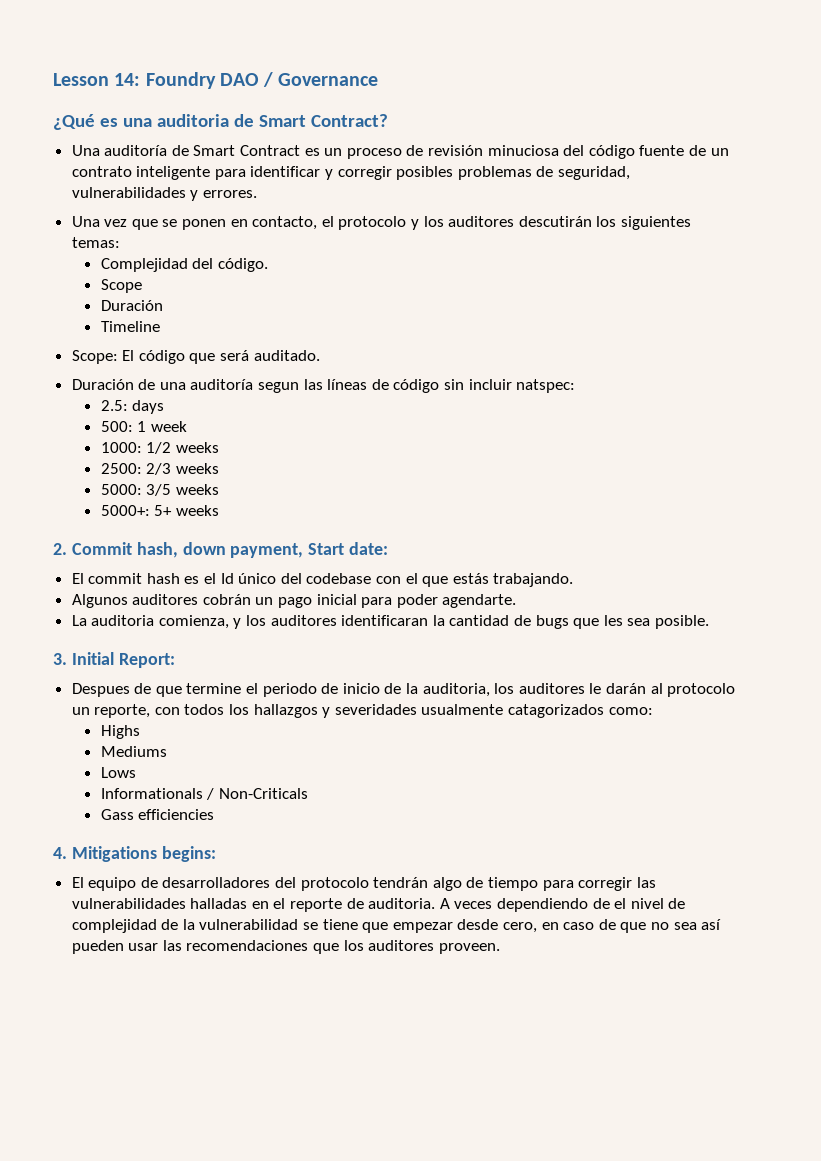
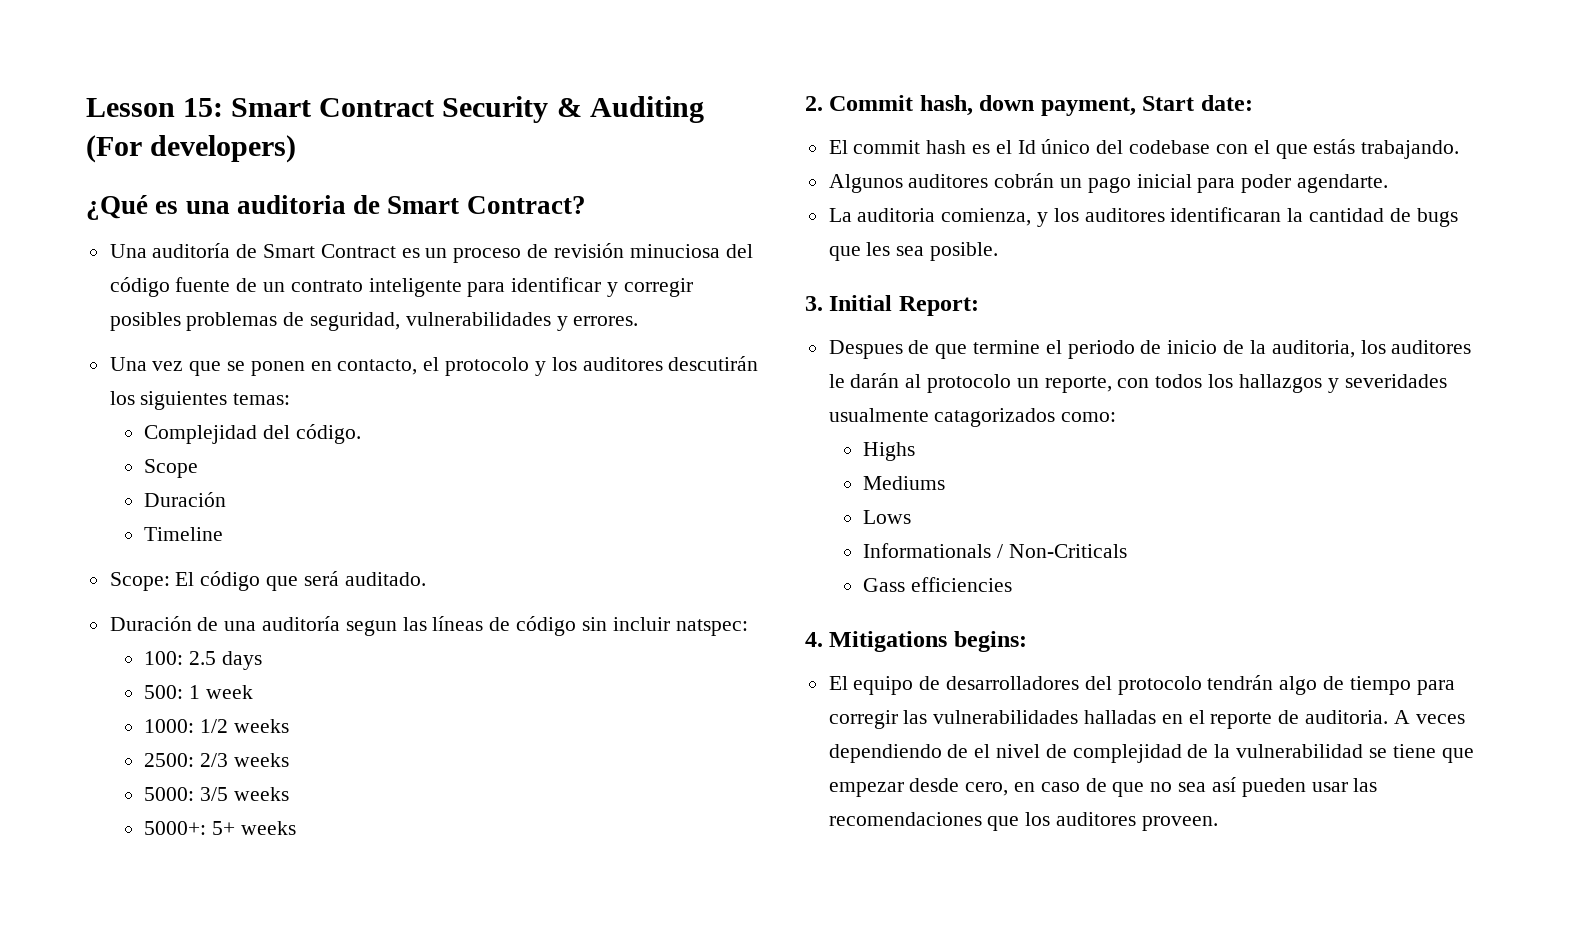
- Lesson 14: Foundry DAO / Governance
+ Lesson 15: Smart Contract Security & Auditing (For developers)
- 2.5: days
+ 100: 2.5 days

